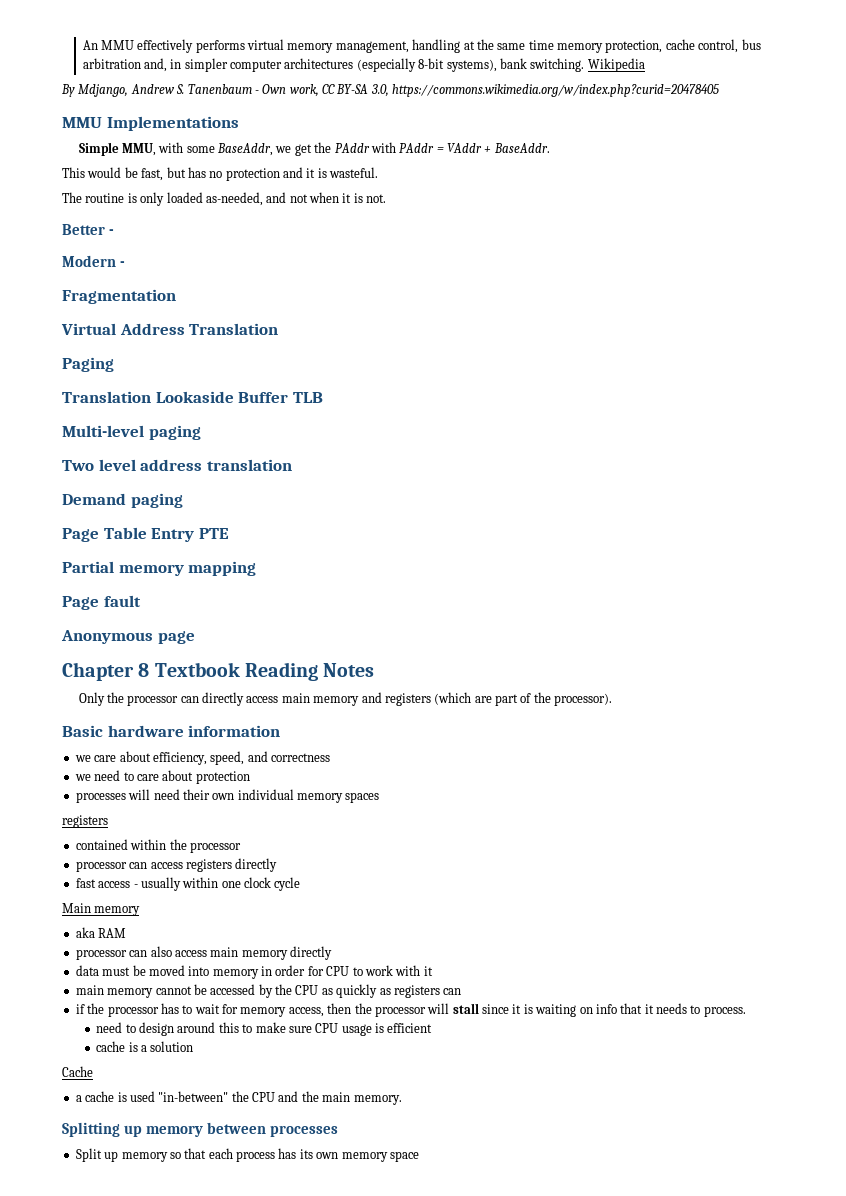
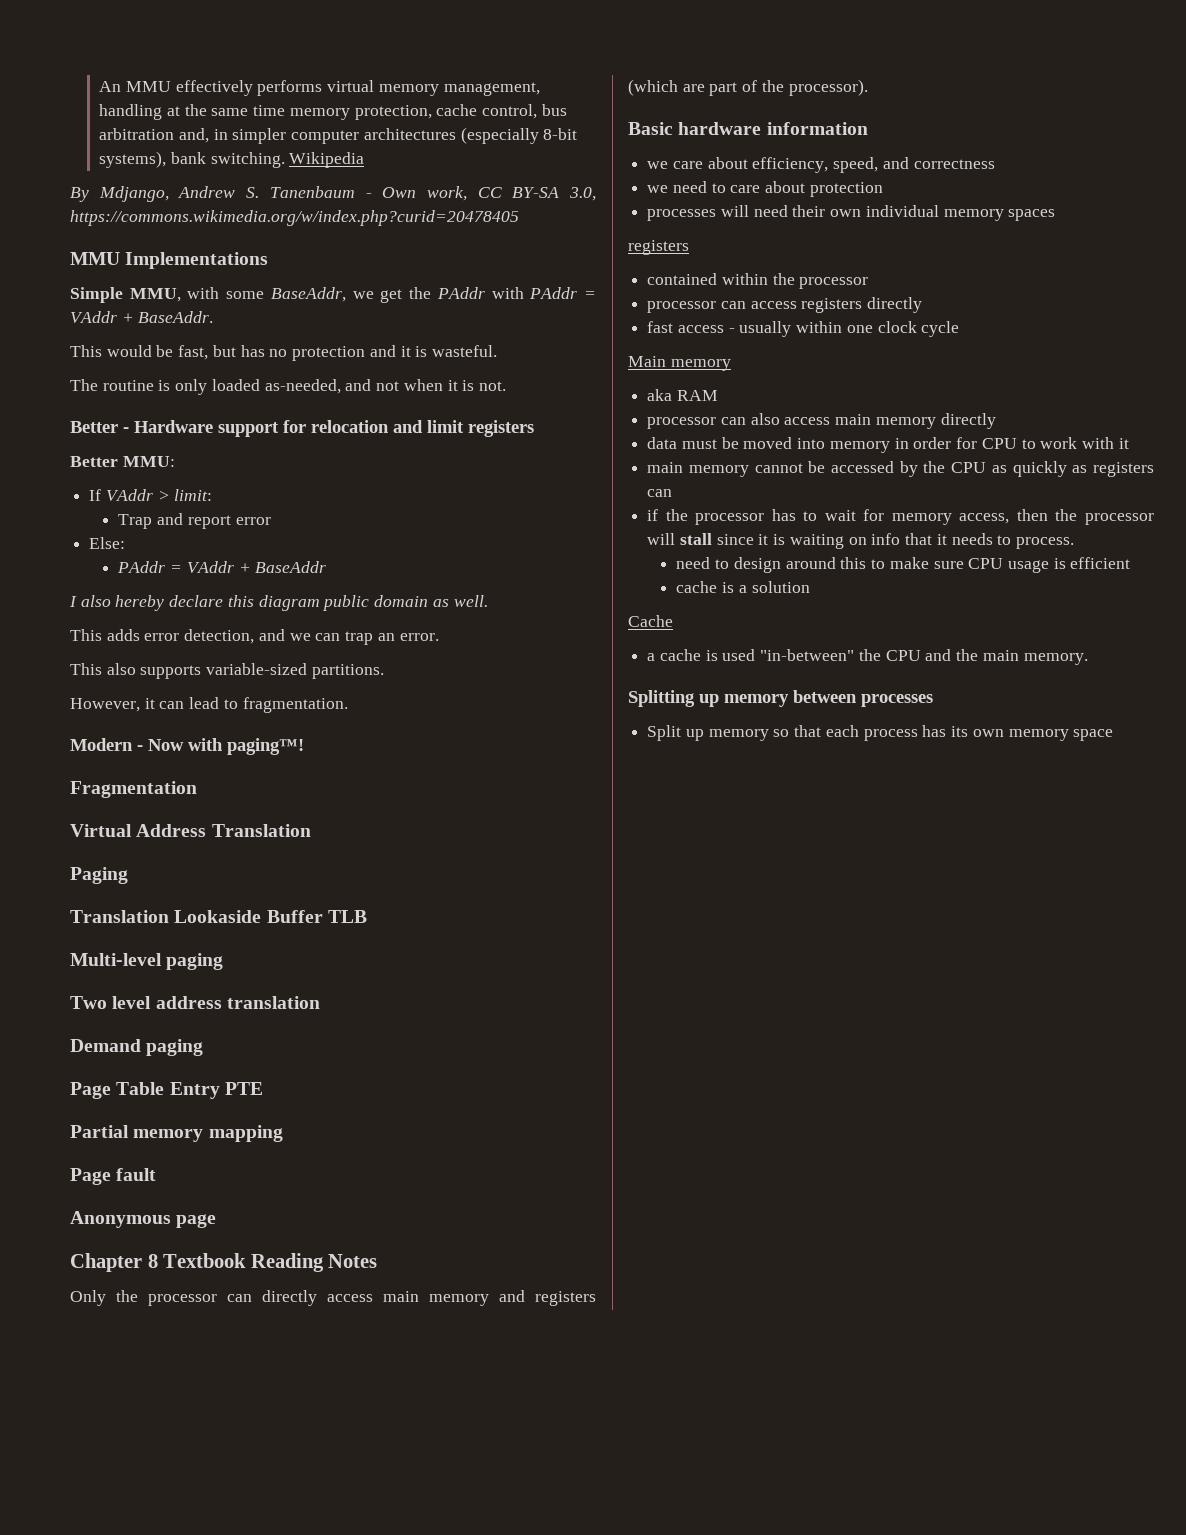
- Better -
+ Better - Hardware support for relocation and limit registers
+ Better MMU:
+ If VAddr > limit:
+ Trap and report error
+ Else:
+ PAddr = VAddr + BaseAddr
+ I also hereby declare this diagram public domain as well.
+ This adds error detection, and we can trap an error.
+ This also supports variable-sized partitions.
+ However, it can lead to fragmentation.
- Modern -
+ Modern - Now with paging™!

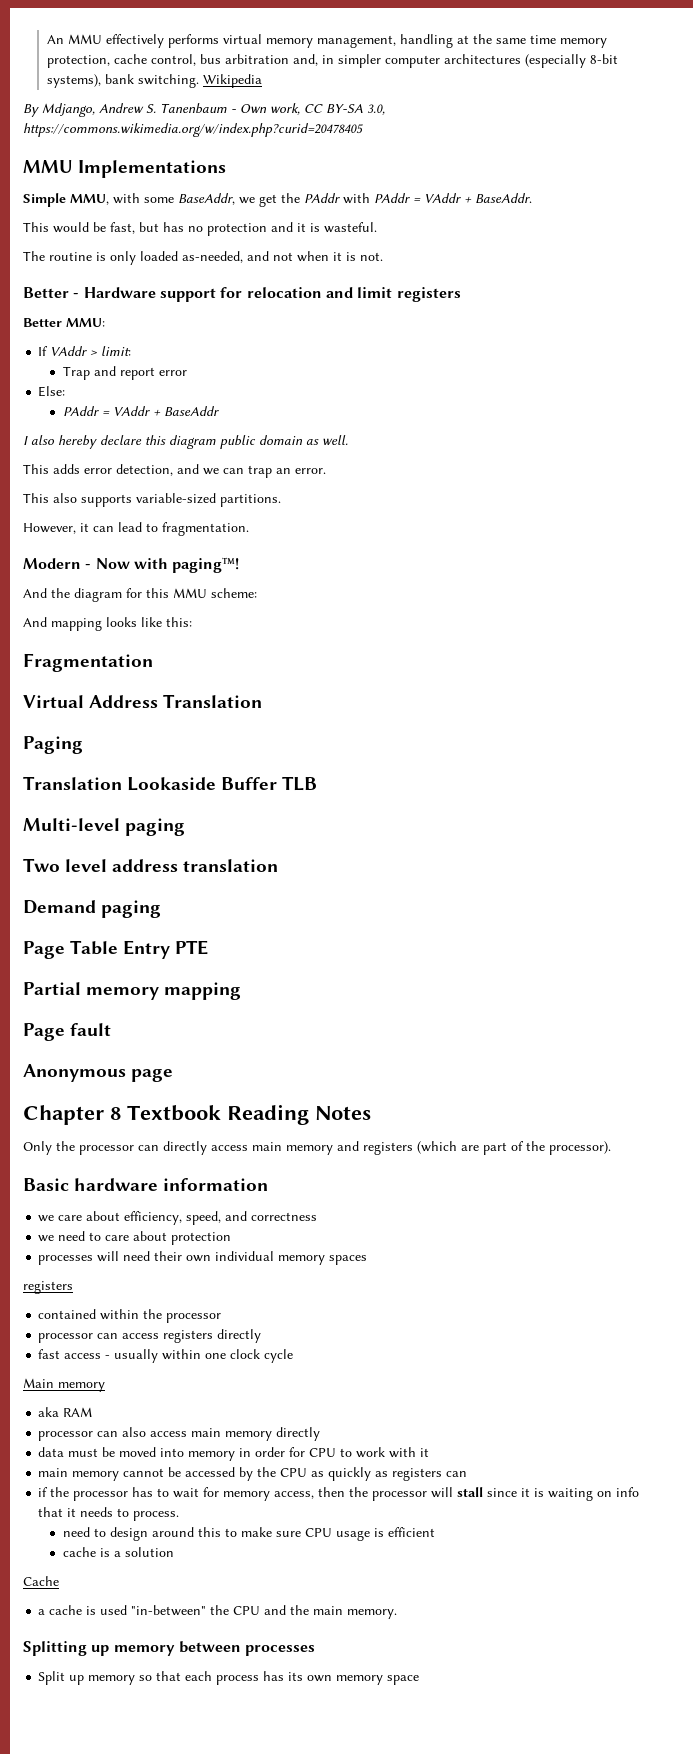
+ And the diagram for this MMU scheme:
+ And mapping looks like this:

